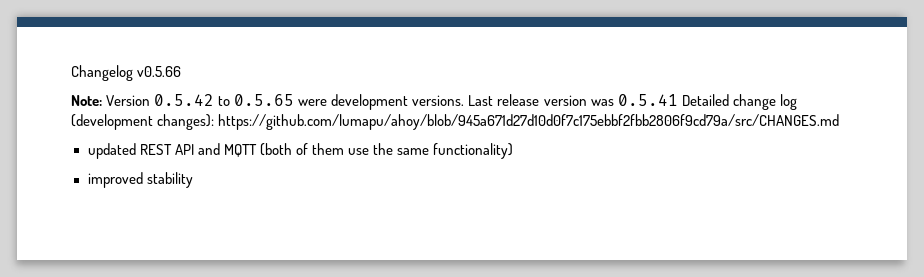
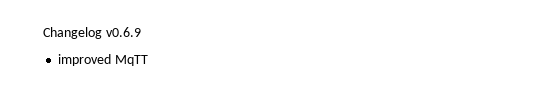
- Changelog v0.5.66
- Note: Version 0.5.42 to 0.5.65 were development versions. Last release version was 0.5.41 Detailed change log (development changes): https://github.com/lumapu/ahoy/blob/945a671d27d10d0f7c175ebbf2fbb2806f9cd79a/src/CHANGES.md
- updated REST API and MQTT (both of them use the same functionality)
+ Changelog v0.6.9
- improved stability
+ improved MqTT

